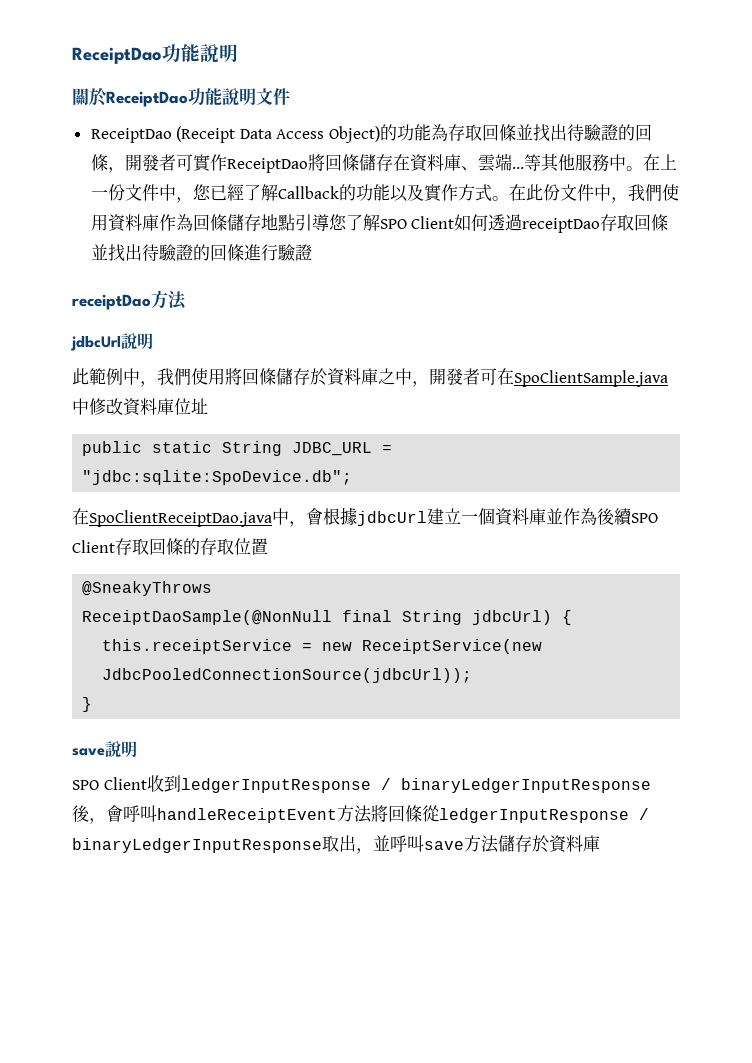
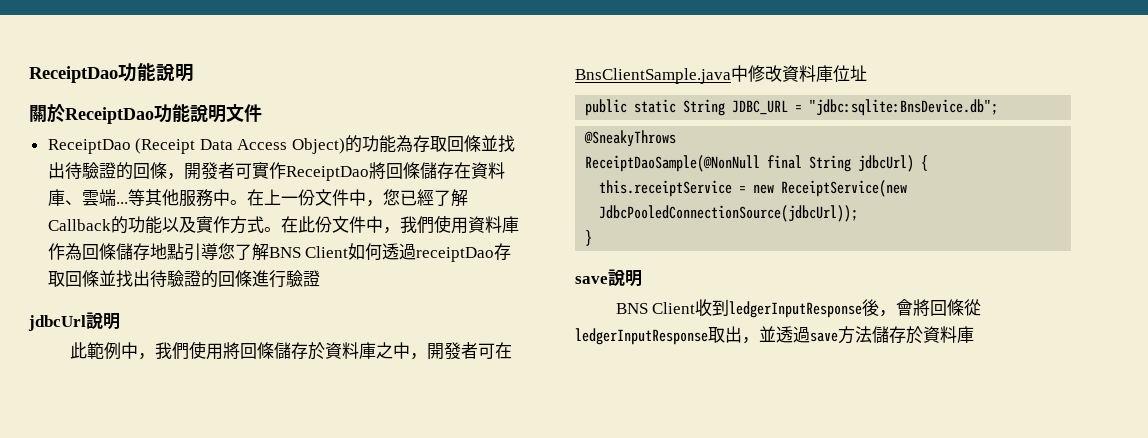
- 在此份文件中，我們使用資料庫作為回條儲存地點引導您了解SPO Client如何透過receiptDao存取回條並找出待驗證的回條進行驗證
+ 在此份文件中，我們使用資料庫作為回條儲存地點引導您了解BNS Client如何透過receiptDao存取回條並找出待驗證的回條進行驗證
- receiptDao方法
- 此範例中，我們使用將回條儲存於資料庫之中，開發者可在SpoClientSample.java中修改資料庫位址
+ 此範例中，我們使用將回條儲存於資料庫之中，開發者可在BnsClientSample.java中修改資料庫位址
- public static String JDBC_URL = "jdbc:sqlite:SpoDevice.db";
- 在SpoClientReceiptDao.java中，會根據jdbcUrl建立一個資料庫並作為後續SPO Client存取回條的存取位置
+ public static String JDBC_URL = "jdbc:sqlite:BnsDevice.db";
- SPO Client收到ledgerInputResponse / binaryLedgerInputResponse後，會呼叫handleReceiptEvent方法將回條從ledgerInputResponse / binaryLedgerInputResponse取出，並呼叫save方法儲存於資料庫
+ BNS Client收到ledgerInputResponse後，會將回條從ledgerInputResponse取出，並透過save方法儲存於資料庫

